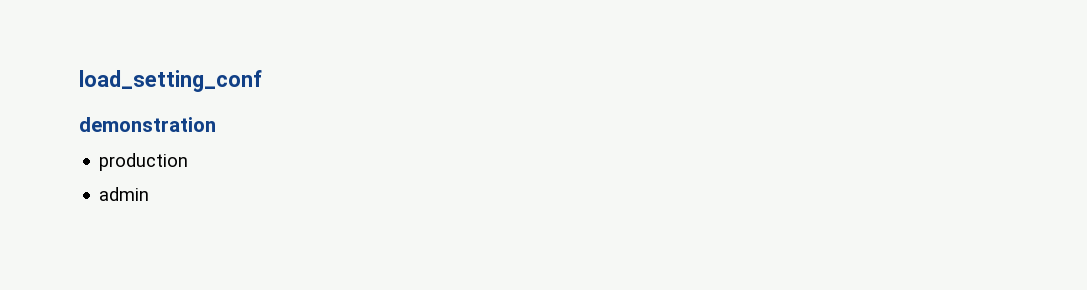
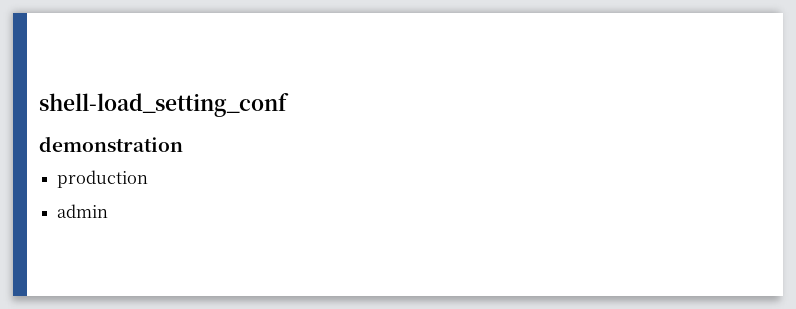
- load_setting_conf
+ shell-load_setting_conf

